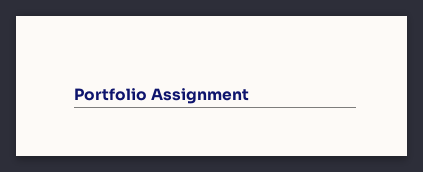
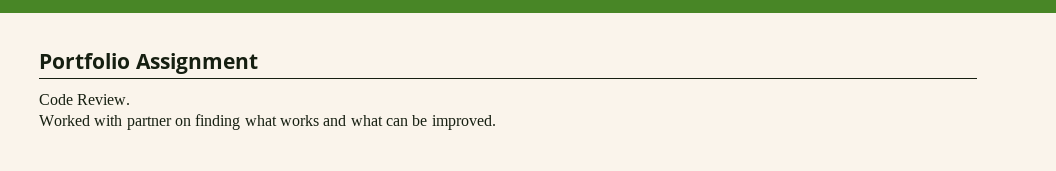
+ Code Review.
+ Worked with partner on finding what works and what can be improved.

